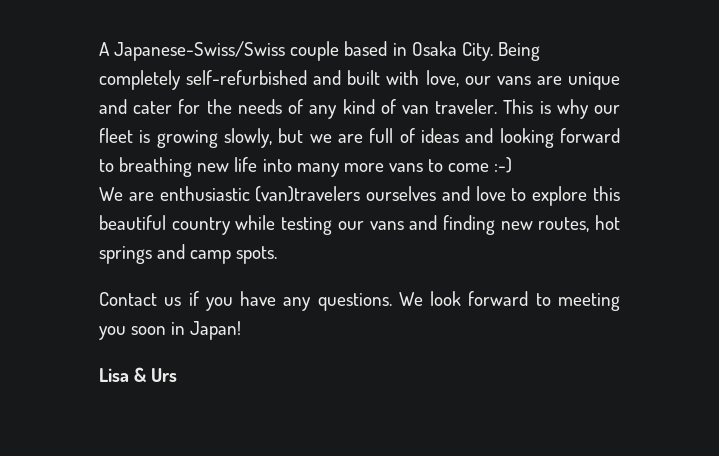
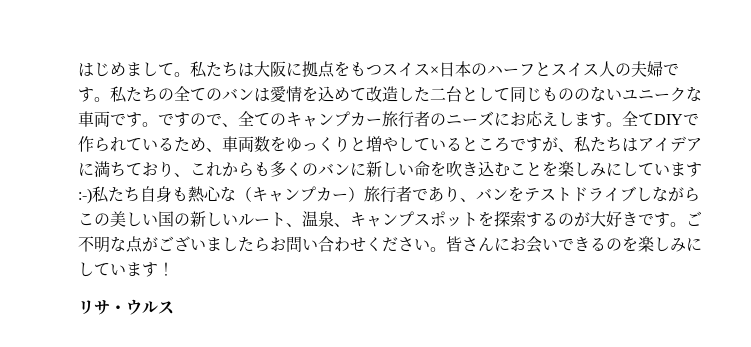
- A Japanese-Swiss/Swiss couple based in Osaka City. Being completely self-refurbished and built with love, our vans are unique and cater for the needs of any kind of van traveler. This is why our fleet is growing slowly, but we are full of ideas and looking forward to breathing new life into many more vans to come :-)
- We are enthusiastic (van)travelers ourselves and love to explore this beautiful country while testing our vans and finding new routes, hot springs and camp spots.
- Contact us if you have any questions. We look forward to meeting you soon in Japan!
- Lisa & Urs
+ はじめまして。私たちは大阪に拠点をもつスイス×日本のハーフとスイス人の夫婦です。私たちの全てのバンは愛情を込めて改造した二台として同じもののないユニークな車両です。ですので、全てのキャンプカー旅行者のニーズにお応えします。全てDIYで作られているため、車両数をゆっくりと増やしているところですが、私たちはアイデアに満ちており、これからも多くのバンに新しい命を吹き込むことを楽しみにしています:-)私たち自身も熱心な（キャンプカー）旅行者であり、バンをテストドライブしながらこの美しい国の新しいルート、温泉、キャンプスポットを探索するのが大好きです。ご不明な点がございましたらお問い合わせください。皆さんにお会いできるのを楽しみにしています！
+ リサ・ウルス

